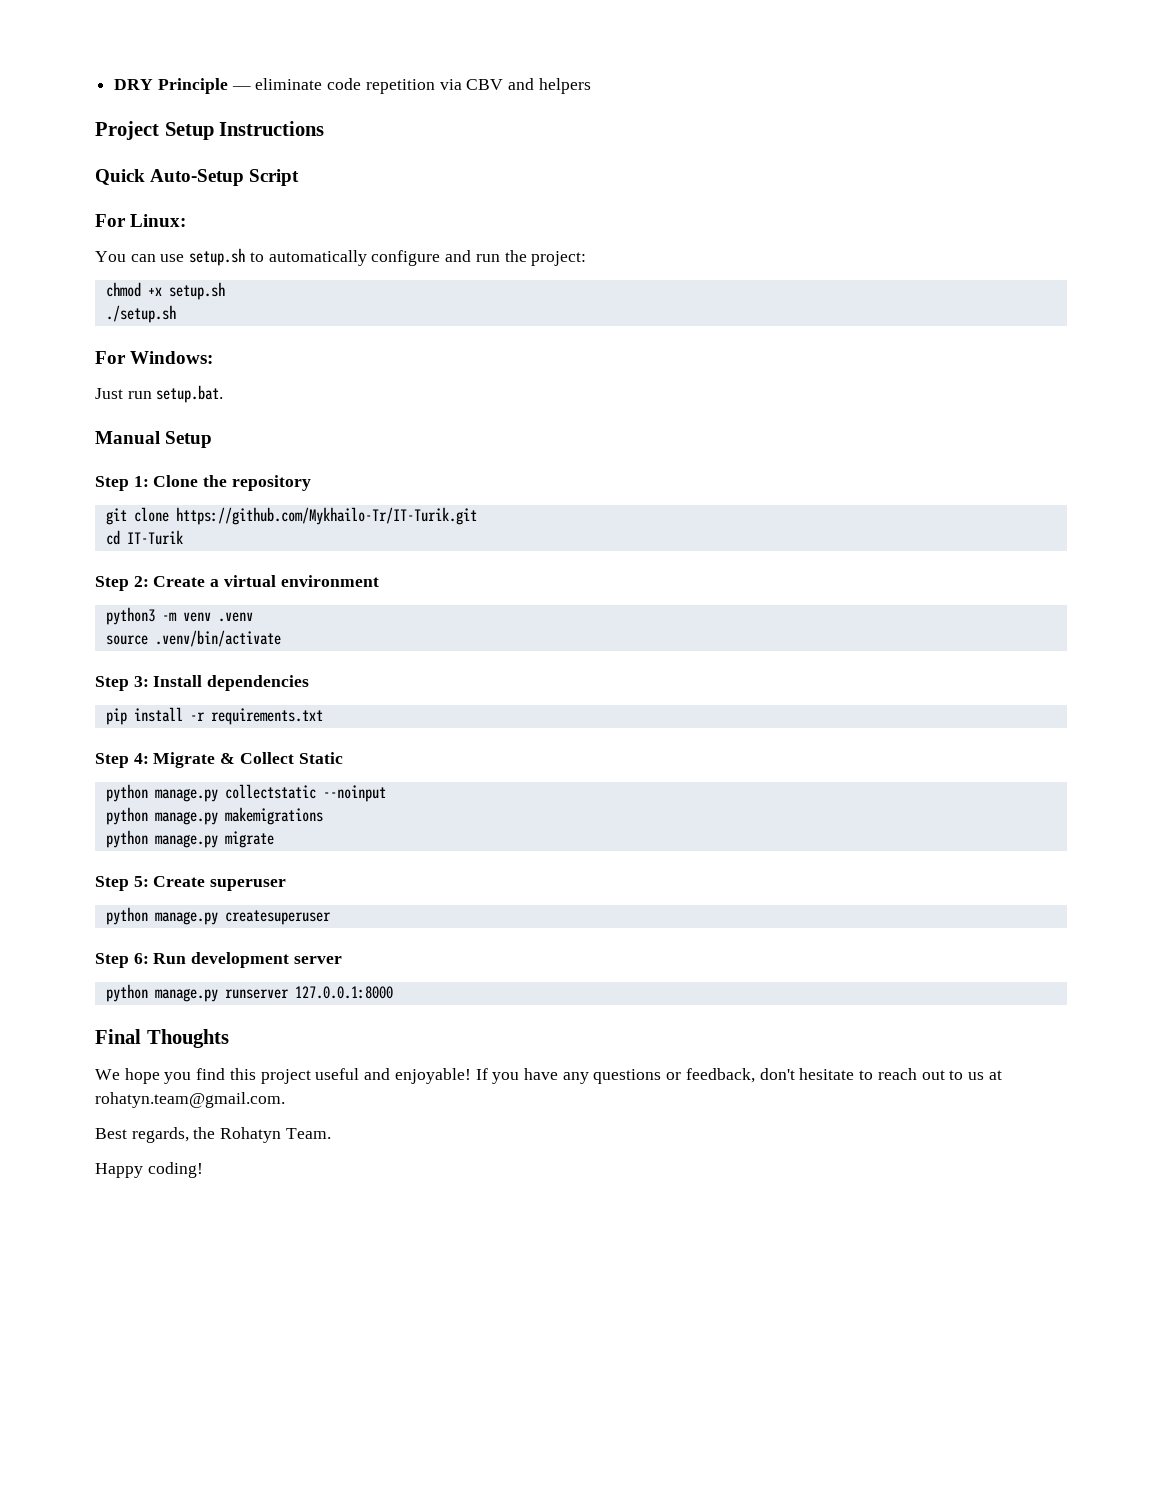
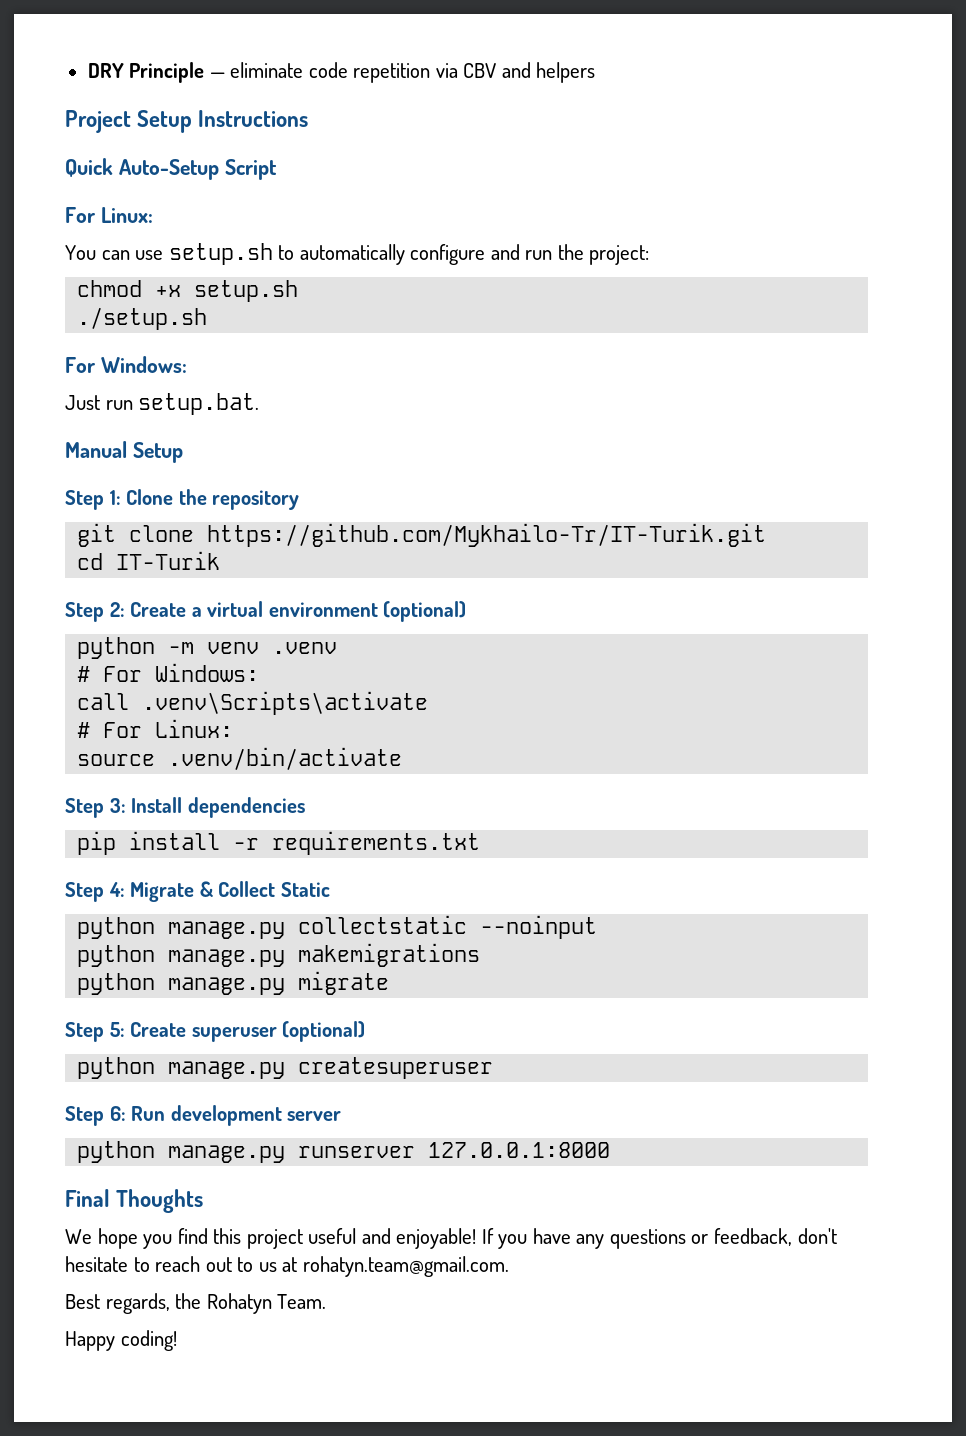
- Step 2: Create a virtual environment
- python3 -m venv .venv
+ Step 2: Create a virtual environment (optional)
+ python -m venv .venv
+ # For Windows:
+ call .venv\Scripts\activate
+ # For Linux:
- Step 5: Create superuser
+ Step 5: Create superuser (optional)

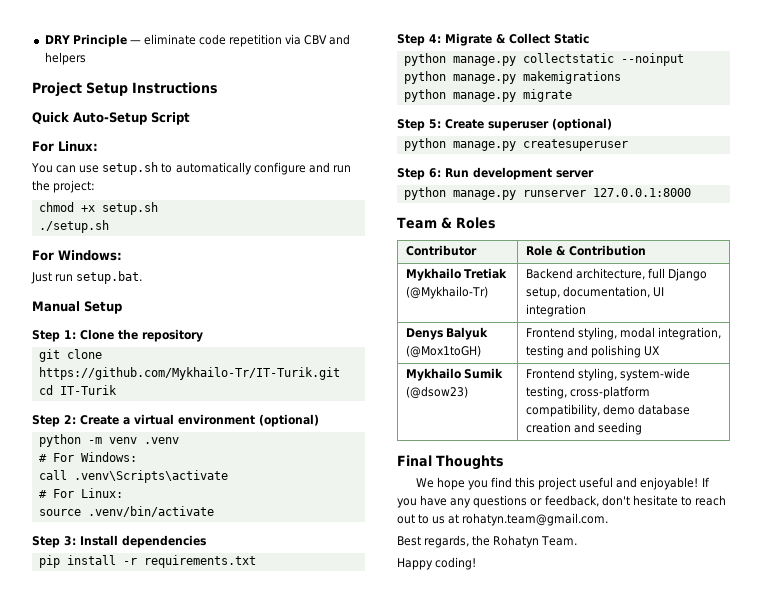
+ Team & Roles
+ Contributor | Role & Contribution
+ Mykhailo Tretiak (@Mykhailo-Tr) | Backend architecture, full Django setup, documentation, UI integration
+ Denys Balyuk (@Mox1toGH) | Frontend styling, modal integration, testing and polishing UX
+ Mykhailo Sumik (@dsow23) | Frontend styling, system-wide testing, cross-platform compatibility, demo database creation and seeding

